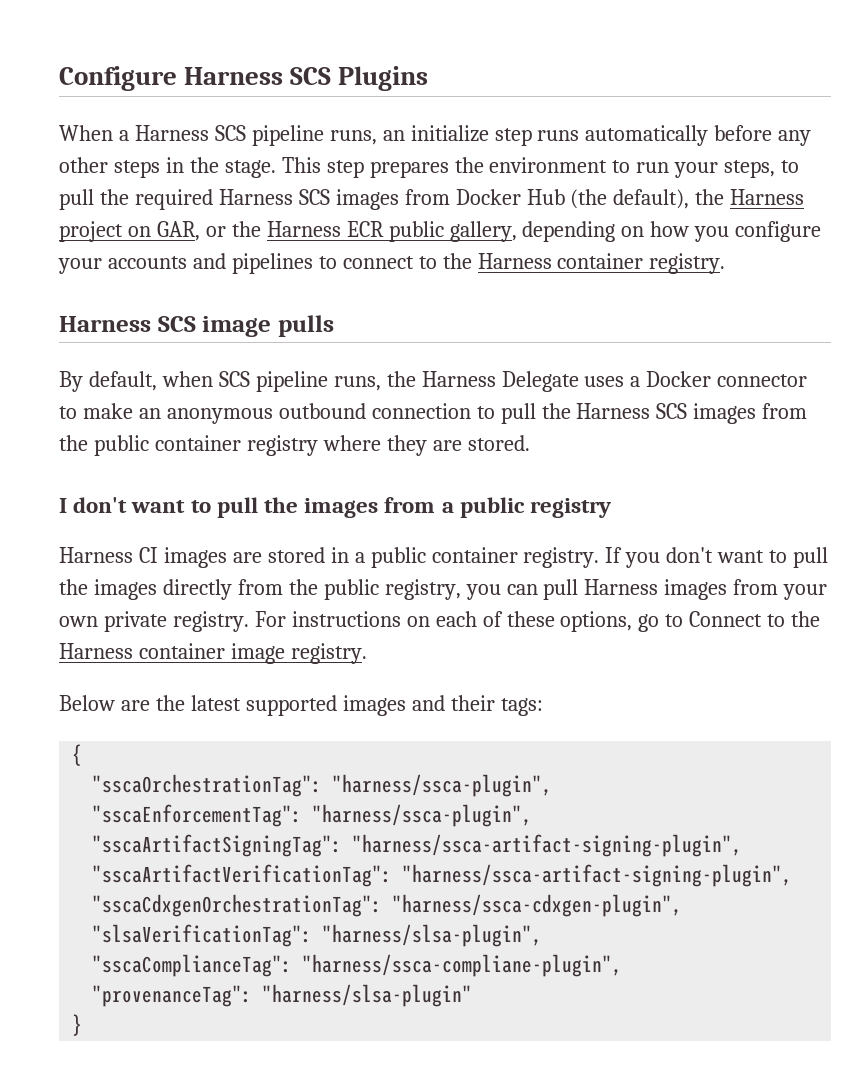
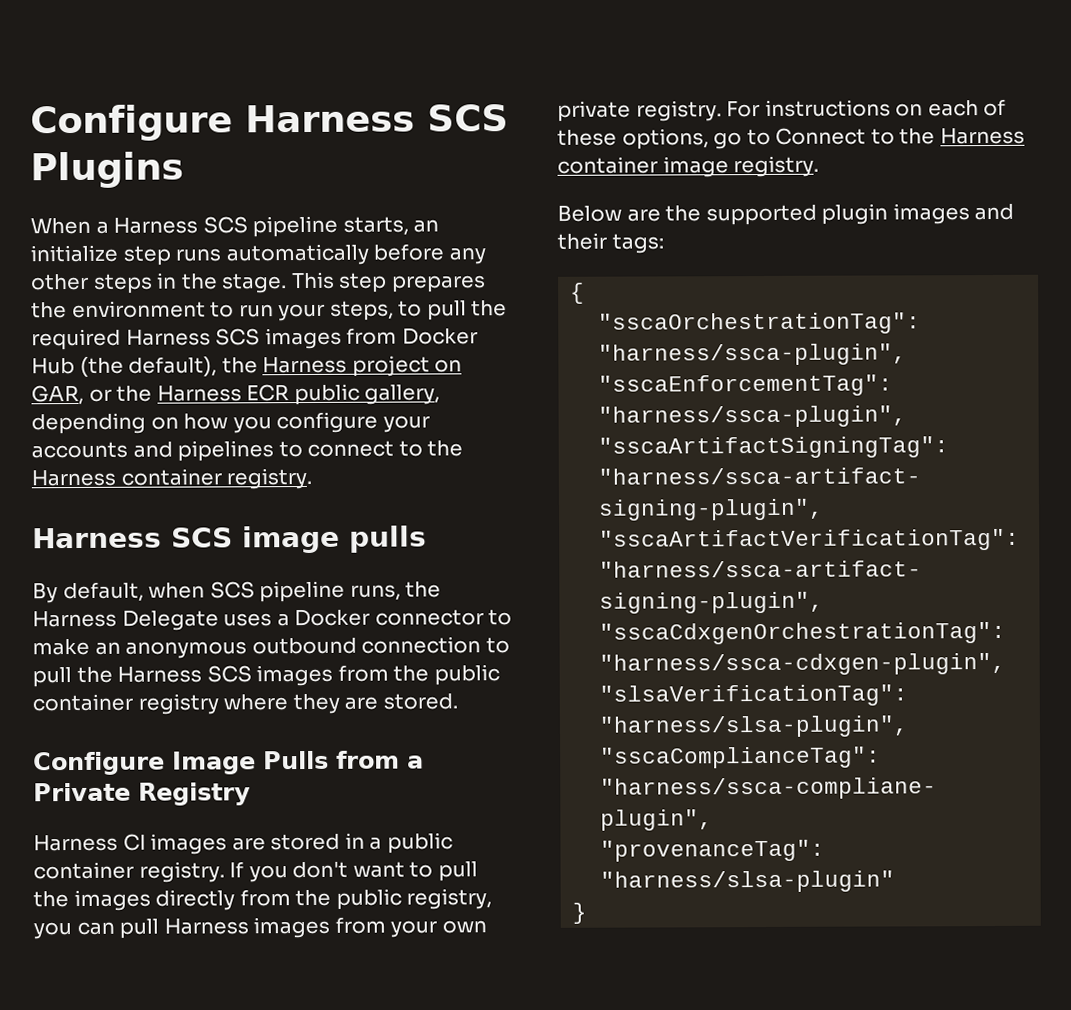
- When a Harness SCS pipeline runs, an initialize step runs automatically before any other steps in the stage.
+ When a Harness SCS pipeline starts, an initialize step runs automatically before any other steps in the stage.
- I don't want to pull the images from a public registry
+ Configure Image Pulls from a Private Registry
- Below are the latest supported images and their tags:
+ Below are the supported plugin images and their tags:

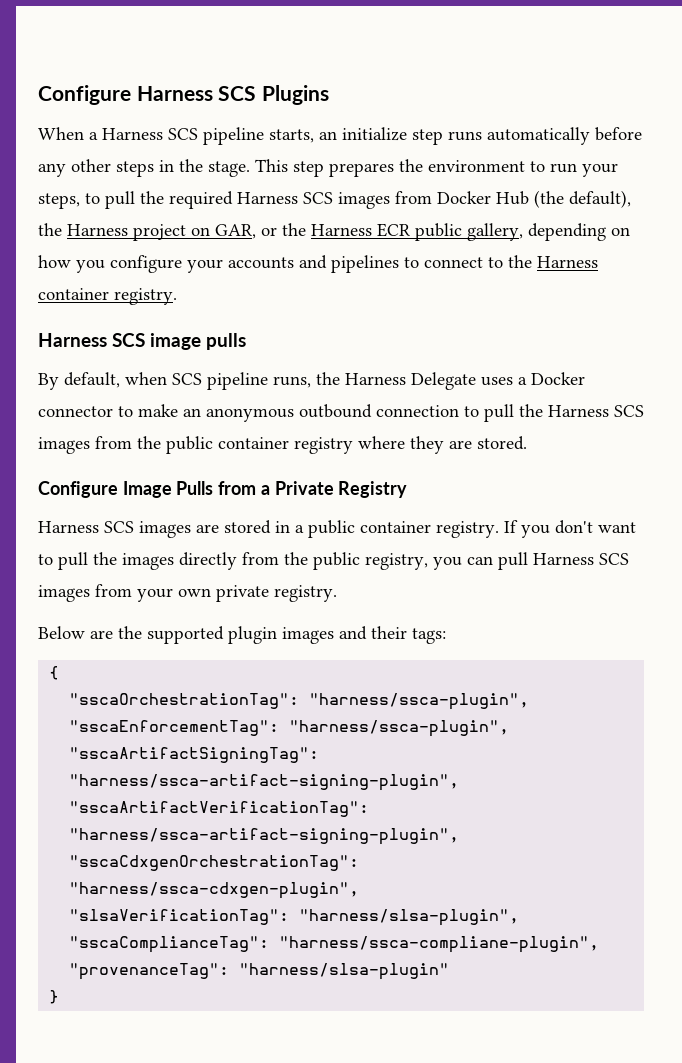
- Harness CI images are stored in a public container registry.
+ Harness SCS images are stored in a public container registry.
- If you don't want to pull the images directly from the public registry, you can pull Harness images from your own private registry. For instructions on each of these options, go to Connect to the Harness container image registry.
+ If you don't want to pull the images directly from the public registry, you can pull Harness SCS images from your own private registry.

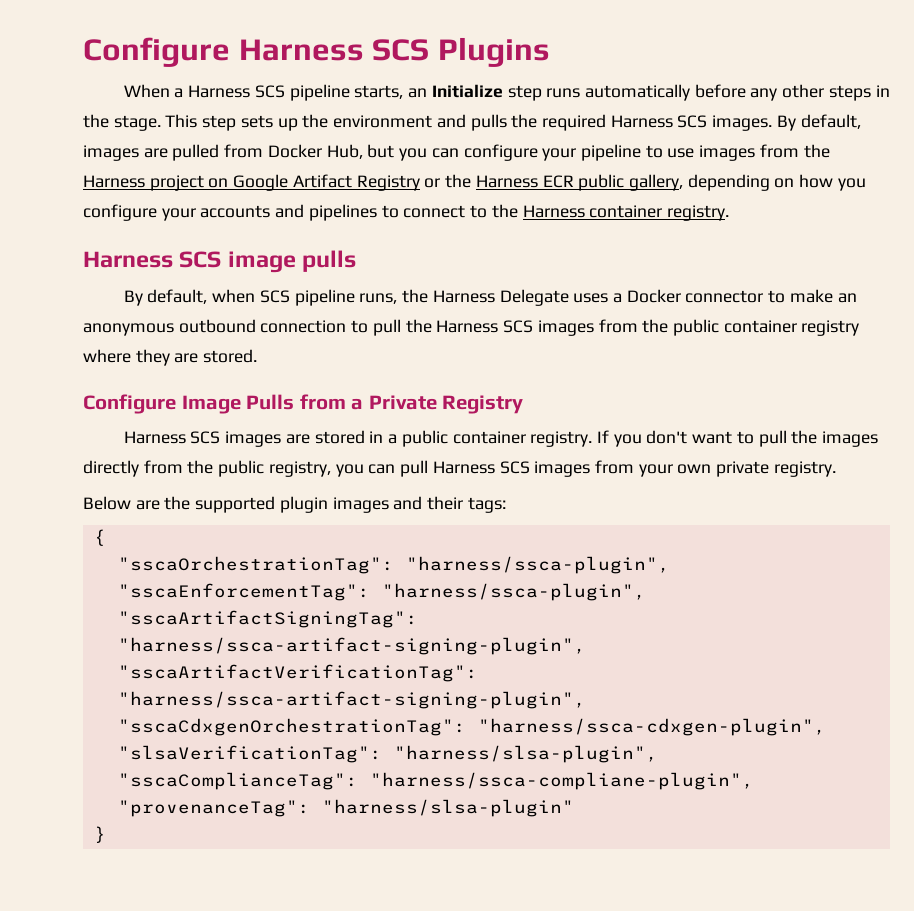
- When a Harness SCS pipeline starts, an initialize step runs automatically before any other steps in the stage.
+ When a Harness SCS pipeline starts, an Initialize step runs automatically before any other steps in the stage.
- This step prepares the environment to run your steps, to pull the required Harness SCS images from Docker Hub (the default), the Harness project on GAR, or the Harness ECR public gallery, depending on how you configure your accounts and pipelines to connect to the Harness container registry.
+ This step sets up the environment and pulls the required Harness SCS images. By default, images are pulled from Docker Hub, but you can configure your pipeline to use images from the Harness project on Google Artifact Registry or the Harness ECR public gallery, depending on how you configure your accounts and pipelines to connect to the Harness container registry.

